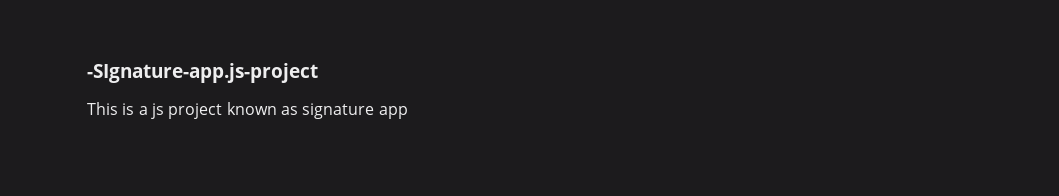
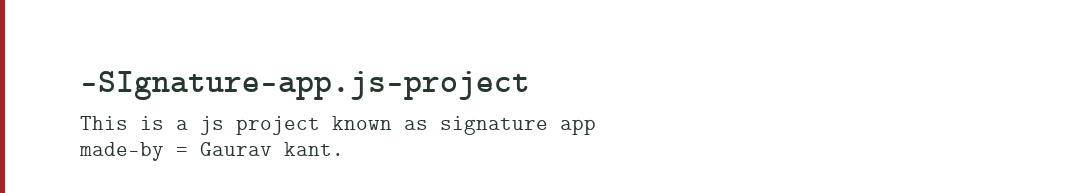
+ made-by = Gaurav kant.

